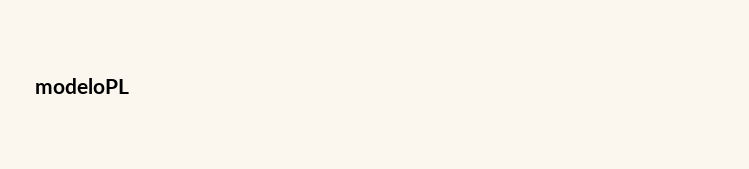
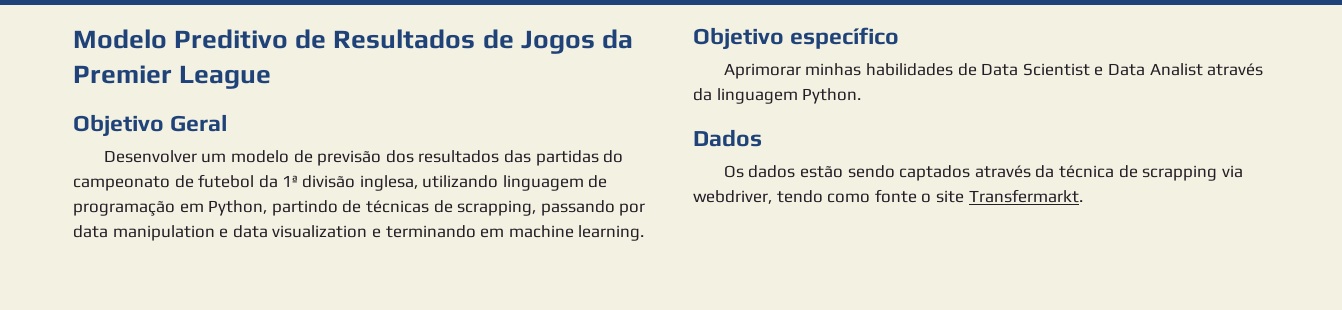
- modeloPL
+ Modelo Preditivo de Resultados de Jogos da Premier League
+ Objetivo Geral
+ Desenvolver um modelo de previsão dos resultados das partidas do campeonato de futebol da 1ª divisão inglesa, utilizando linguagem de programação em Python, partindo de técnicas de scrapping, passando por data manipulation e data visualization e terminando em machine learning.
+ Objetivo específico
+ Aprimorar minhas habilidades de Data Scientist e Data Analist através da linguagem Python.
+ Dados
+ Os dados estão sendo captados através da técnica de scrapping via webdriver, tendo como fonte o site Transfermarkt.

